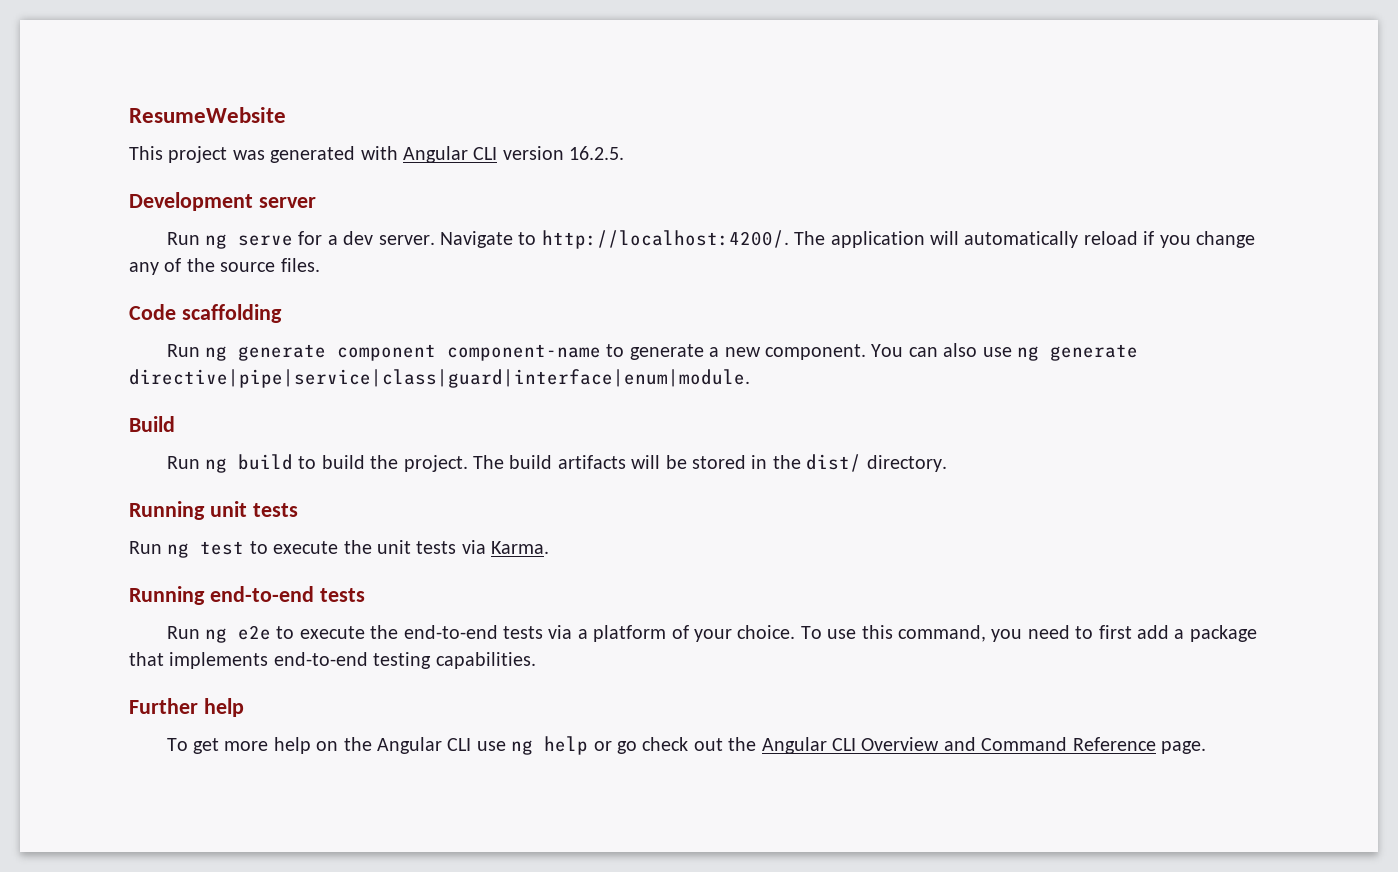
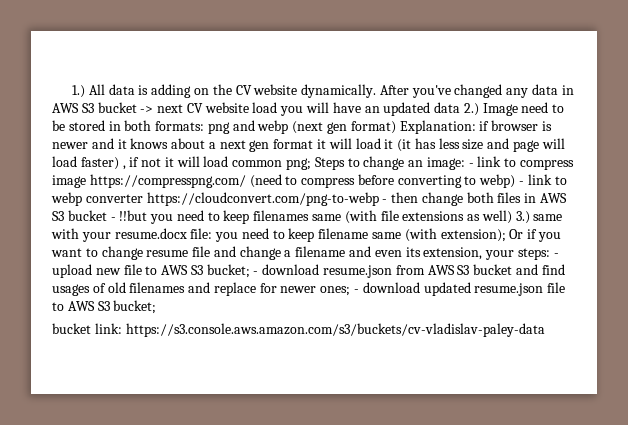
- ResumeWebsite
- This project was generated with Angular CLI version 16.2.5.
- Development server
- Run ng serve for a dev server. Navigate to http://localhost:4200/. The application will automatically reload if you change any of the source files.
- Code scaffolding
- Run ng generate component component-name to generate a new component. You can also use ng generate directive|pipe|service|class|guard|interface|enum|module.
- Build
- Run ng build to build the project. The build artifacts will be stored in the dist/ directory.
- Running unit tests
- Run ng test to execute the unit tests via Karma.
- Running end-to-end tests
- Run ng e2e to execute the end-to-end tests via a platform of your choice. To use this command, you need to first add a package that implements end-to-end testing capabilities.
- Further help
- To get more help on the Angular CLI use ng help or go check out the Angular CLI Overview and Command Reference page.
+ 1.) All data is adding on the CV website dynamically. After you've changed any data in AWS S3 bucket -> next CV website load you will have an updated data 2.) Image need to be stored in both formats: png and webp (next gen format) Explanation: if browser is newer and it knows about a next gen format it will load it (it has less size and page will load faster) , if not it will load common png; Steps to change an image: - link to compress image https://compresspng.com/ (need to compress before converting to webp) - link to webp converter https://cloudconvert.com/png-to-webp - then change both files in AWS S3 bucket - !!but you need to keep filenames same (with file extensions as well) 3.) same with your resume.docx file: you need to keep filename same (with extension); Or if you want to change resume file and change a filename and even its extension, your steps: - upload new file to AWS S3 bucket; - download resume.json from AWS S3 bucket and find usages of old filenames and replace for newer ones; - download updated resume.json file to AWS S3 bucket;
+ bucket link: https://s3.console.aws.amazon.com/s3/buckets/cv-vladislav-paley-data

